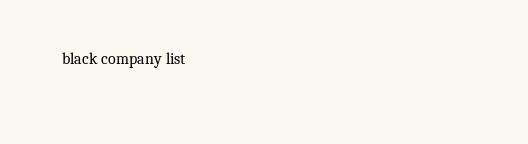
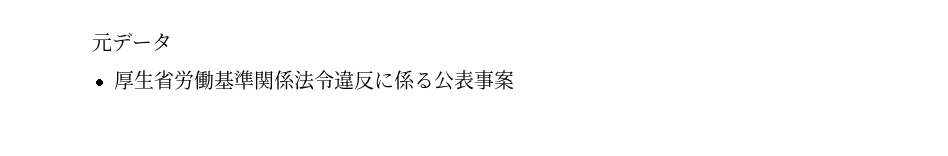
- black company list
+ 元データ
+ 厚生省労働基準関係法令違反に係る公表事案

